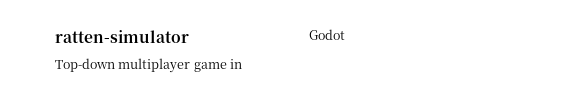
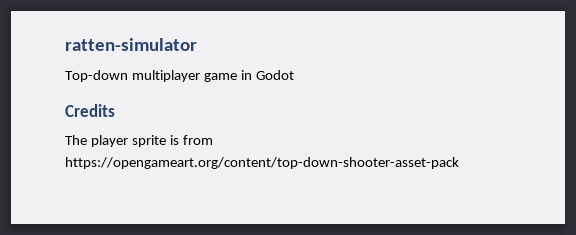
+ Credits
+ The player sprite is from https://opengameart.org/content/top-down-shooter-asset-pack

